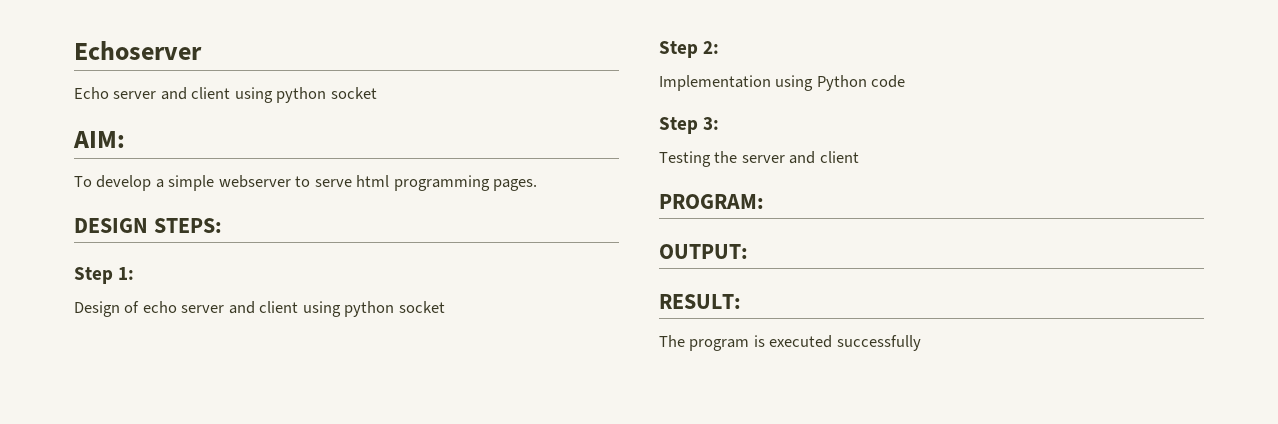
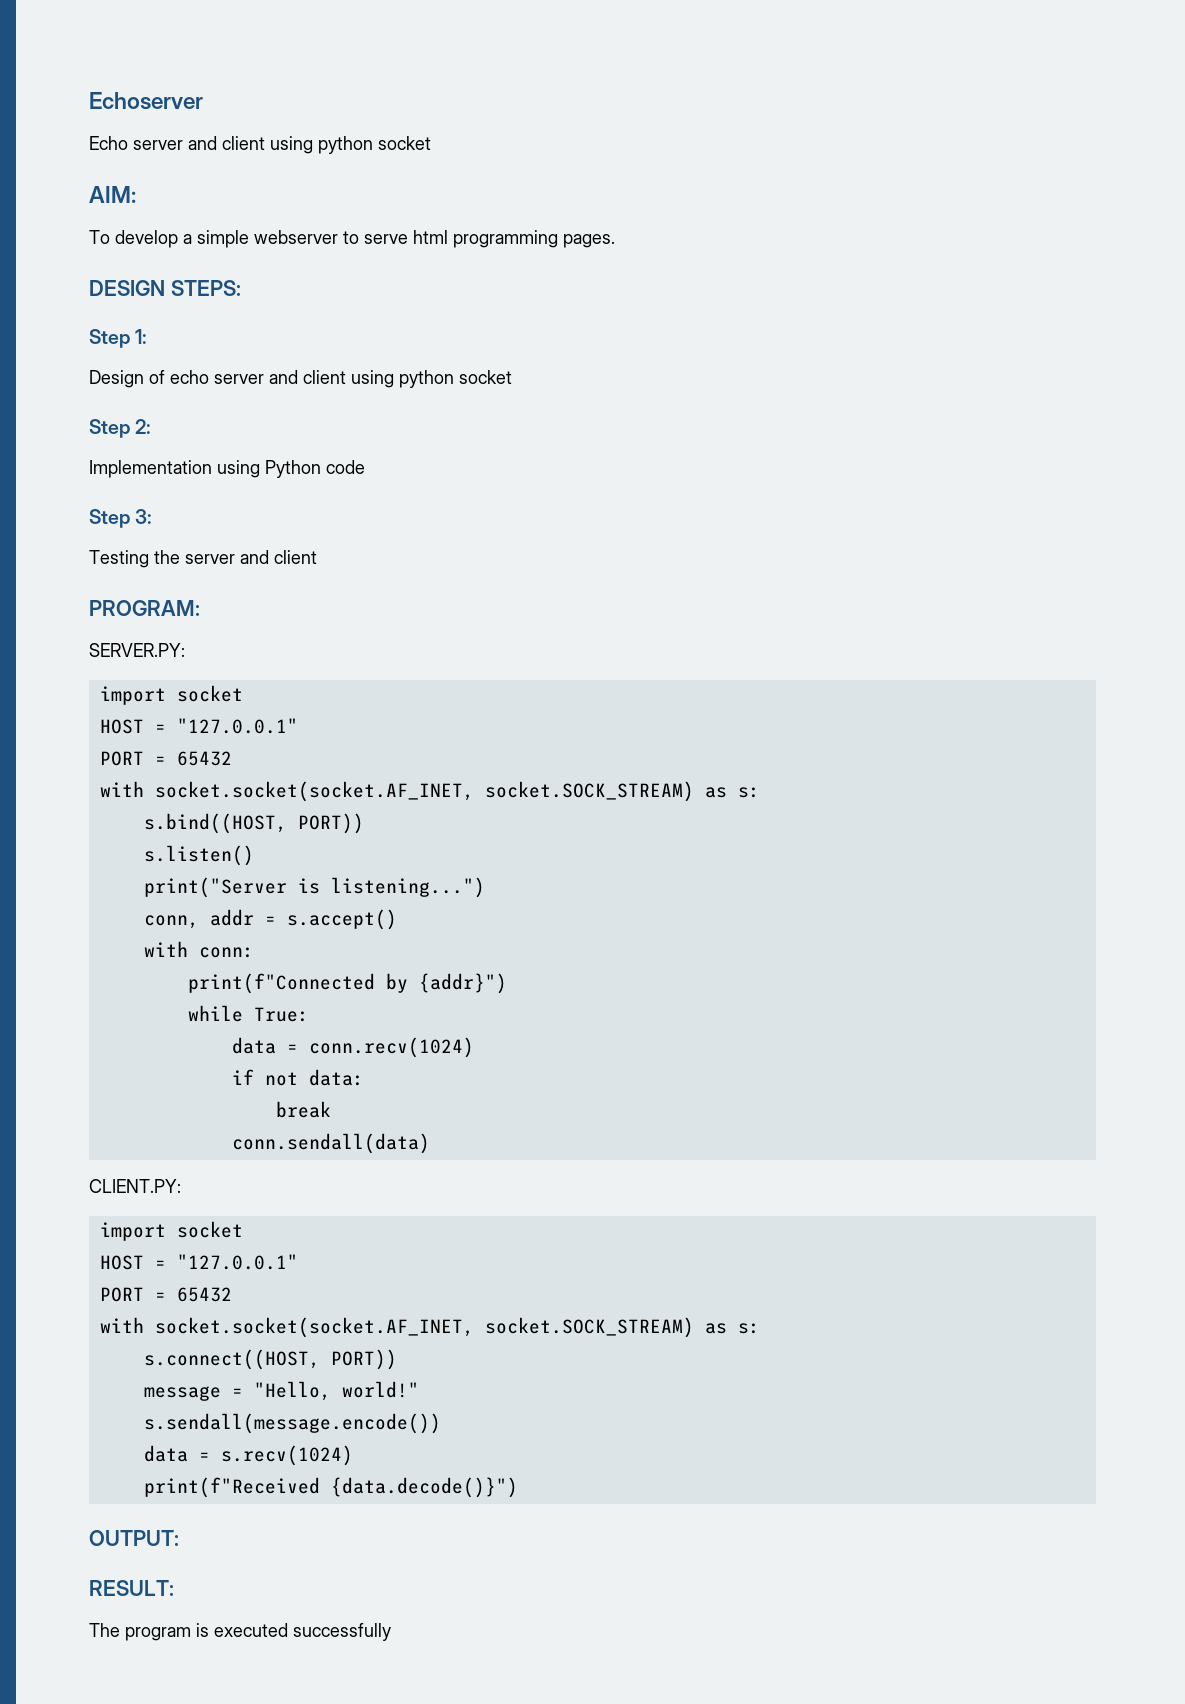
+ SERVER.PY:
+ import socket
+ HOST = "127.0.0.1"
+ PORT = 65432
+ with socket.socket(socket.AF_INET, socket.SOCK_STREAM) as s:
+ s.bind((HOST, PORT))
+ s.listen()
+ print("Server is listening...")
+ conn, addr = s.accept()
+ with conn:
+ print(f"Connected by {addr}")
+ while True:
+ data = conn.recv(1024)
+ if not data:
+ break
+ conn.sendall(data)
+ CLIENT.PY:
+ import socket
+ HOST = "127.0.0.1"
+ PORT = 65432
+ with socket.socket(socket.AF_INET, socket.SOCK_STREAM) as s:
+ s.connect((HOST, PORT))
+ message = "Hello, world!"
+ s.sendall(message.encode())
+ data = s.recv(1024)
+ print(f"Received {data.decode()}")

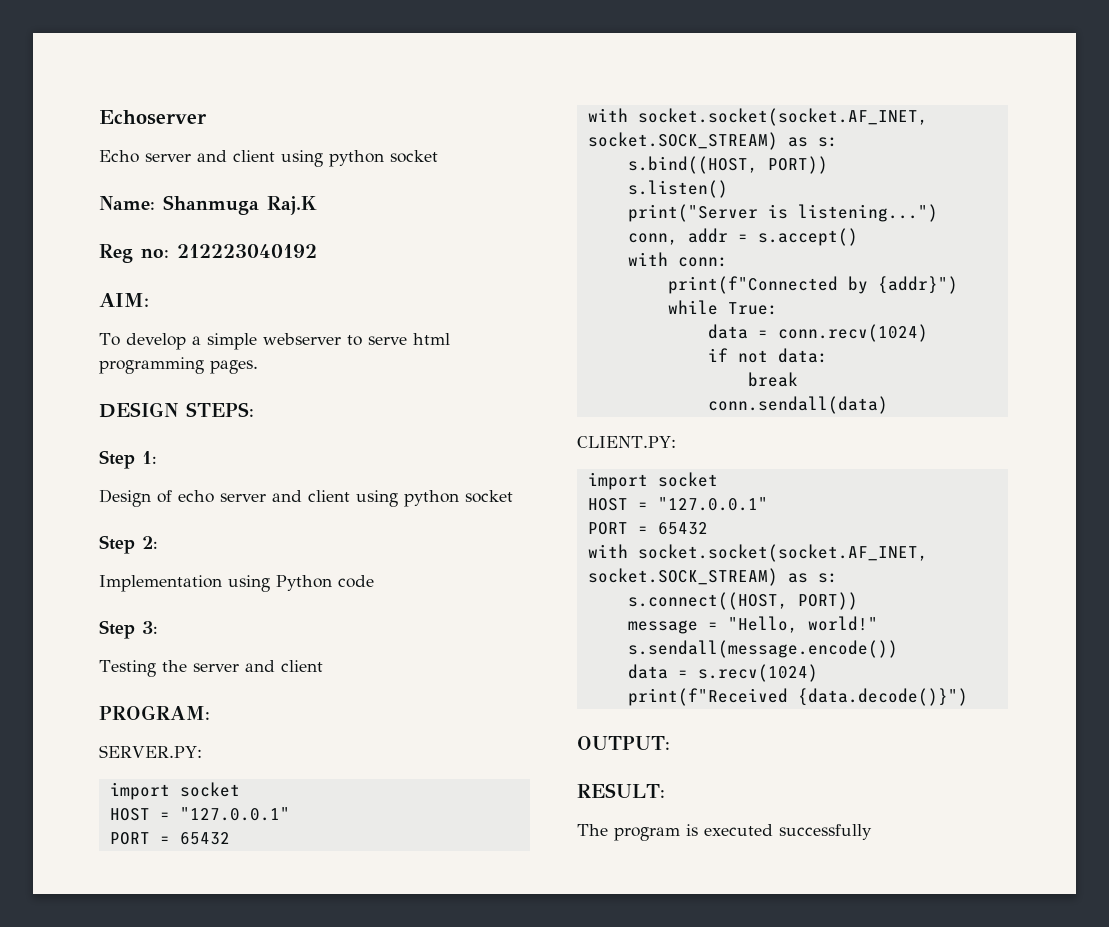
+ Name: Shanmuga Raj.K
+ Reg no: 212223040192

